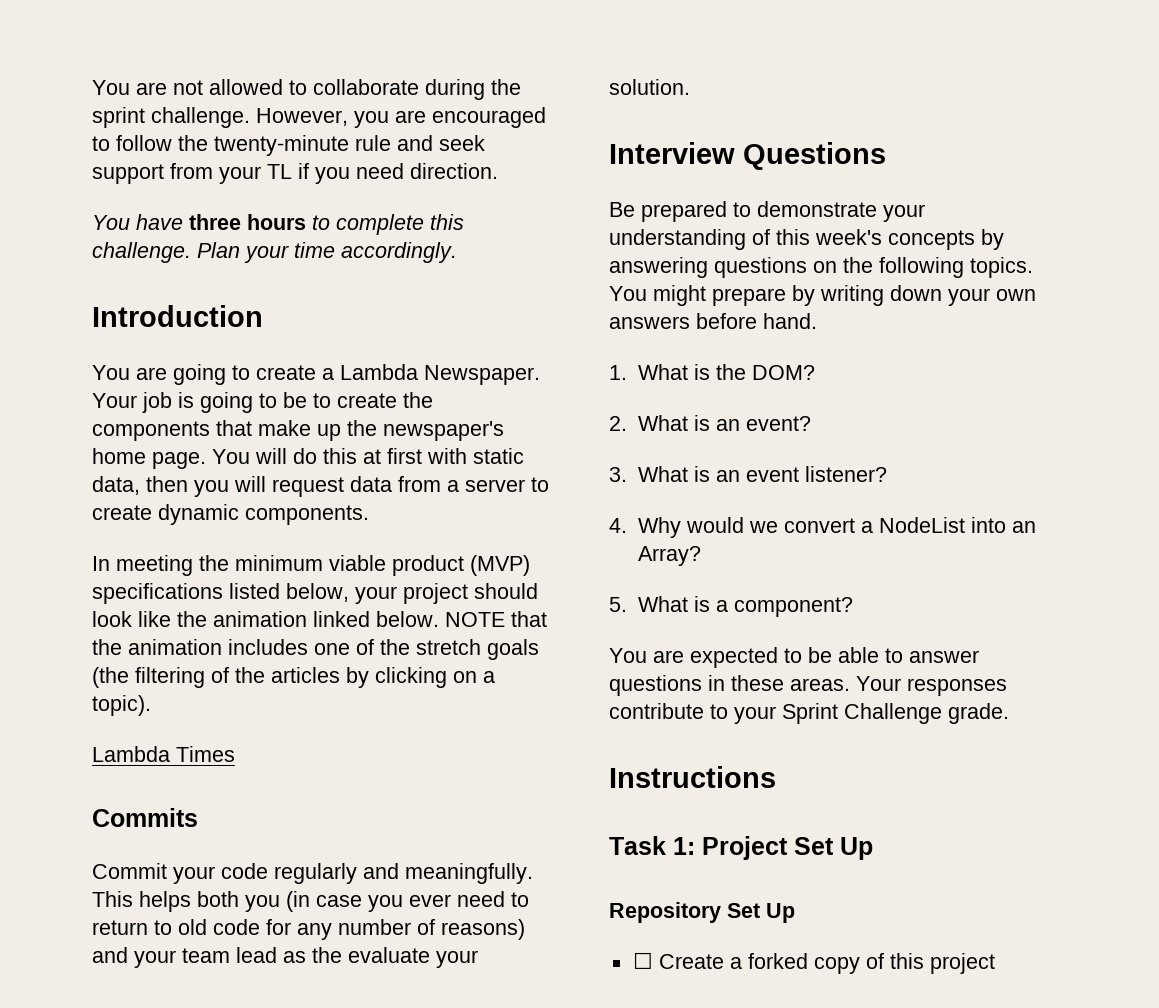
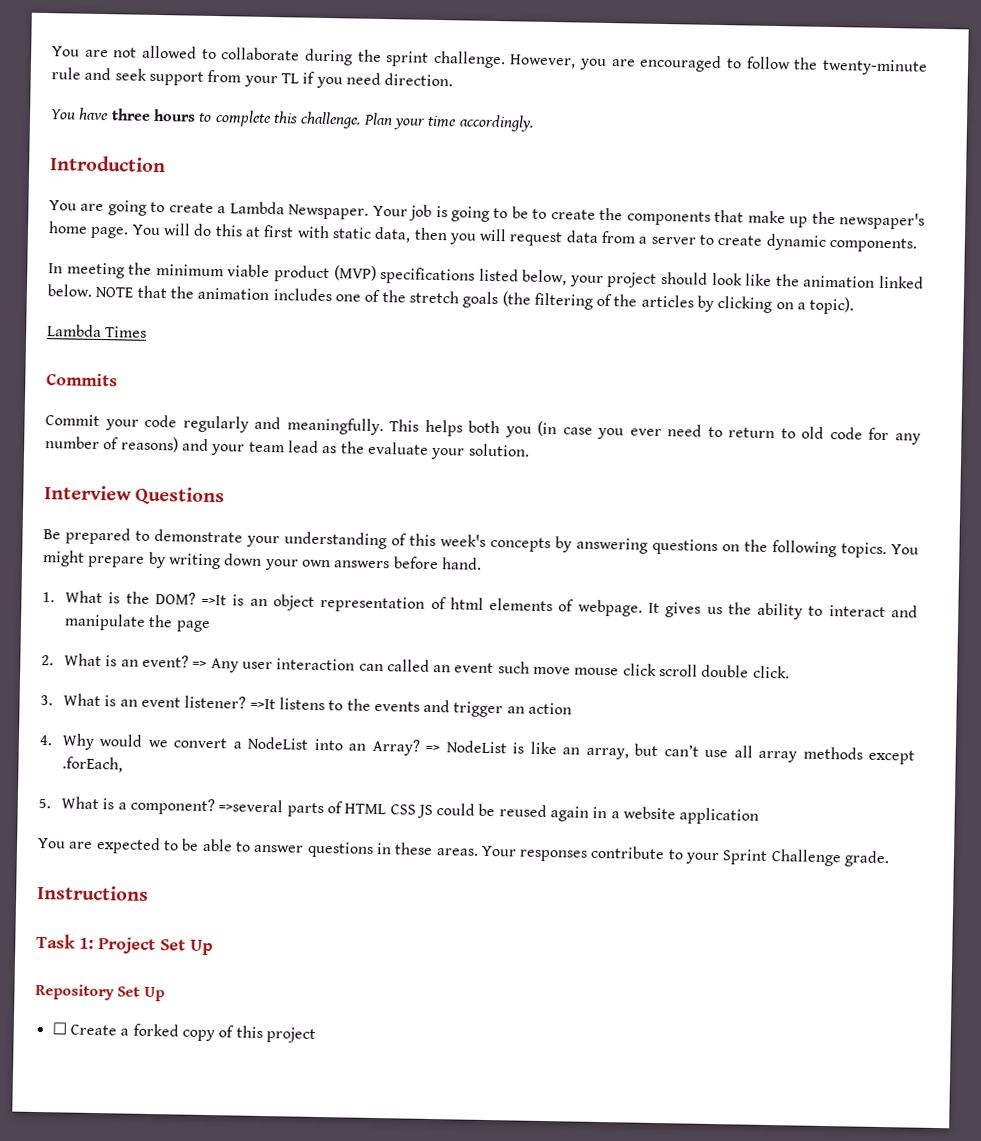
+ =>It is an object representation of html elements of webpage. It gives us the ability to interact and manipulate the page
+ => Any user interaction can called an event such move mouse click scroll double click.
+ =>It listens to the events and trigger an action
+ => NodeList is like an array, but can’t use all array methods except .forEach,
+ =>several parts of HTML CSS JS could be reused again in a website application

